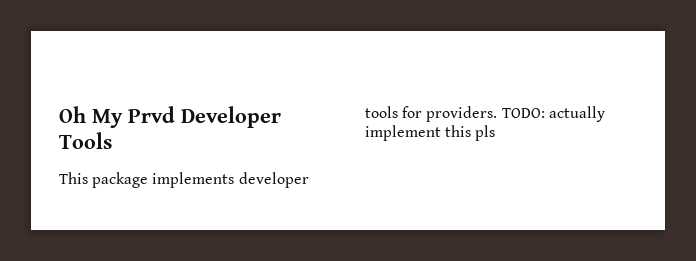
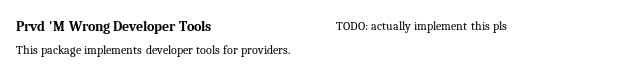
- Oh My Prvd Developer Tools
+ Prvd 'M Wrong Developer Tools

